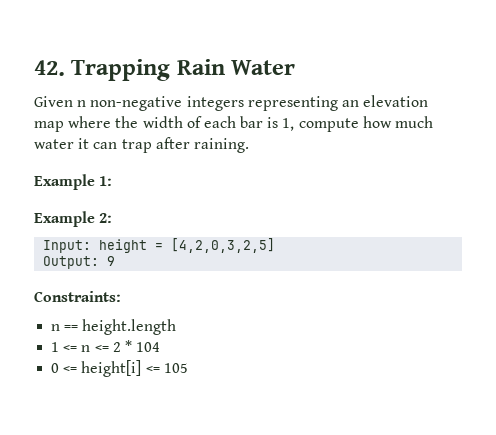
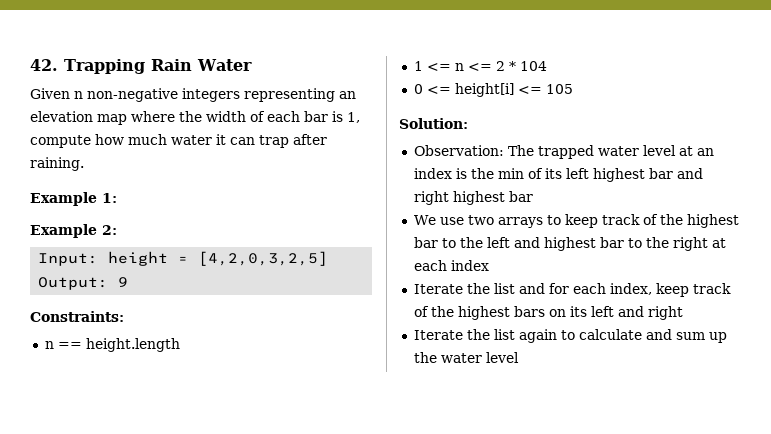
+ Solution:
+ Observation: The trapped water level at an index is the min of its left highest bar and right highest bar
+ We use two arrays to keep track of the highest bar to the left and highest bar to the right at each index
+ Iterate the list and for each index, keep track of the highest bars on its left and right
+ Iterate the list again to calculate and sum up the water level

